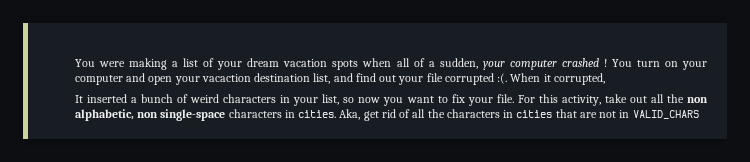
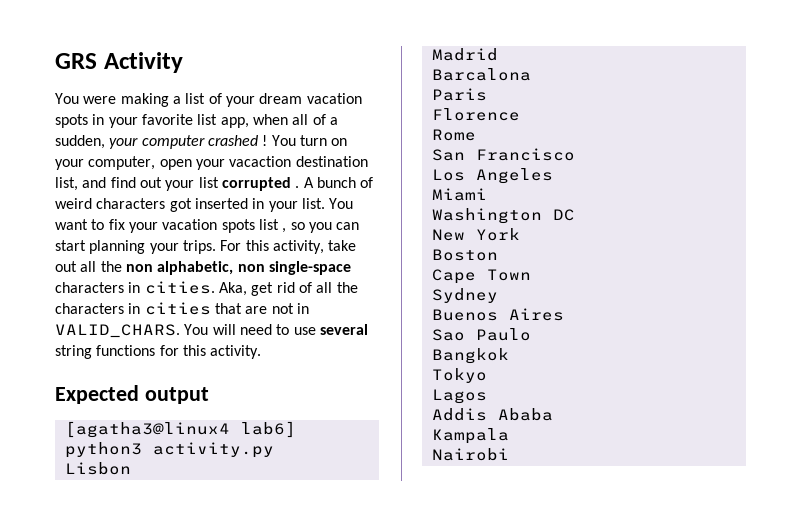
+ GRS Activity
- You were making a list of your dream vacation spots when all of a sudden, your computer crashed !
+ You were making a list of your dream vacation spots in your favorite list app, when all of a sudden, your computer crashed !
- You turn on your computer and open your vacaction destination list, and find out your file corrupted :(. When it corrupted,
- It inserted a bunch of weird characters in your list, so now you want to fix your file.
+ You turn on your computer, open your vacaction destination list, and find out your list corrupted . A bunch of weird characters got inserted in your list. You want to fix your vacation spots list , so you can start planning your trips.
- Aka, get rid of all the characters in cities that are not in VALID_CHARS
+ Aka, get rid of all the characters in cities that are not in VALID_CHARS. You will need to use several string functions for this activity.
+ Expected output
+ [agatha3@linux4 lab6] python3 activity.py
+ Lisbon
+ Madrid
+ Barcalona
+ Paris
+ Florence
+ Rome
+ San Francisco
+ Los Angeles
+ Miami
+ Washington DC
+ New York
+ Boston
+ Cape Town
+ Sydney
+ Buenos Aires
+ Sao Paulo
+ Bangkok
+ Tokyo
+ Lagos
+ Addis Ababa
+ Kampala
+ Nairobi

